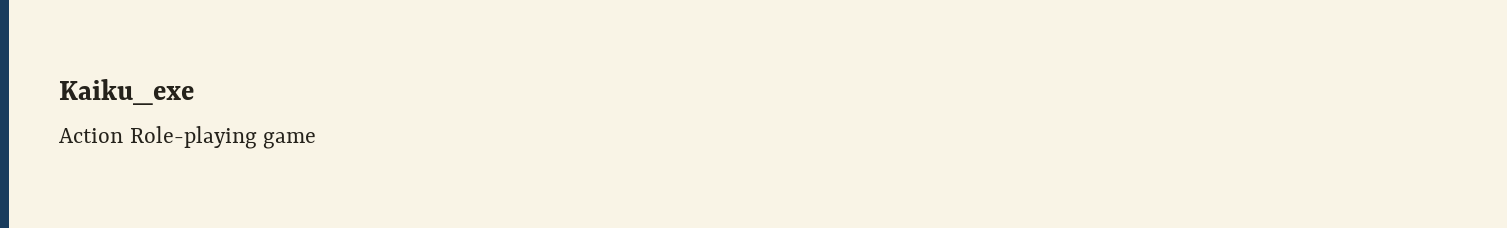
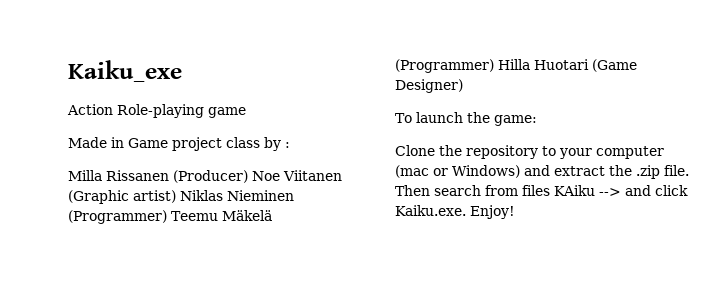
+ Made in Game project class by :
+ Milla Rissanen (Producer) Noe Viitanen (Graphic artist) Niklas Nieminen (Programmer) Teemu Mäkelä (Programmer) Hilla Huotari (Game Designer)
+ To launch the game:
+ Clone the repository to your computer (mac or Windows) and extract the .zip file. Then search from files KAiku --> and click Kaiku.exe. Enjoy!

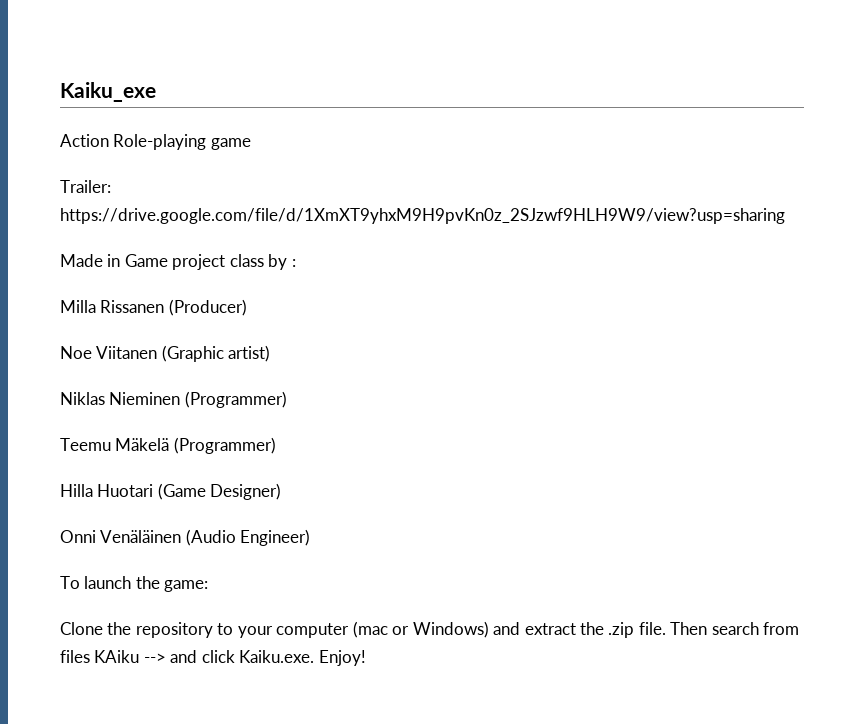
+ Trailer: https://drive.google.com/file/d/1XmXT9yhxM9H9pvKn0z_2SJzwf9HLH9W9/view?usp=sharing
- Milla Rissanen (Producer) Noe Viitanen (Graphic artist) Niklas Nieminen (Programmer) Teemu Mäkelä (Programmer) Hilla Huotari (Game Designer)
+ Milla Rissanen (Producer)
+ Noe Viitanen (Graphic artist)
+ Niklas Nieminen (Programmer)
+ Teemu Mäkelä (Programmer)
+ Hilla Huotari (Game Designer)
+ Onni Venäläinen (Audio Engineer)

